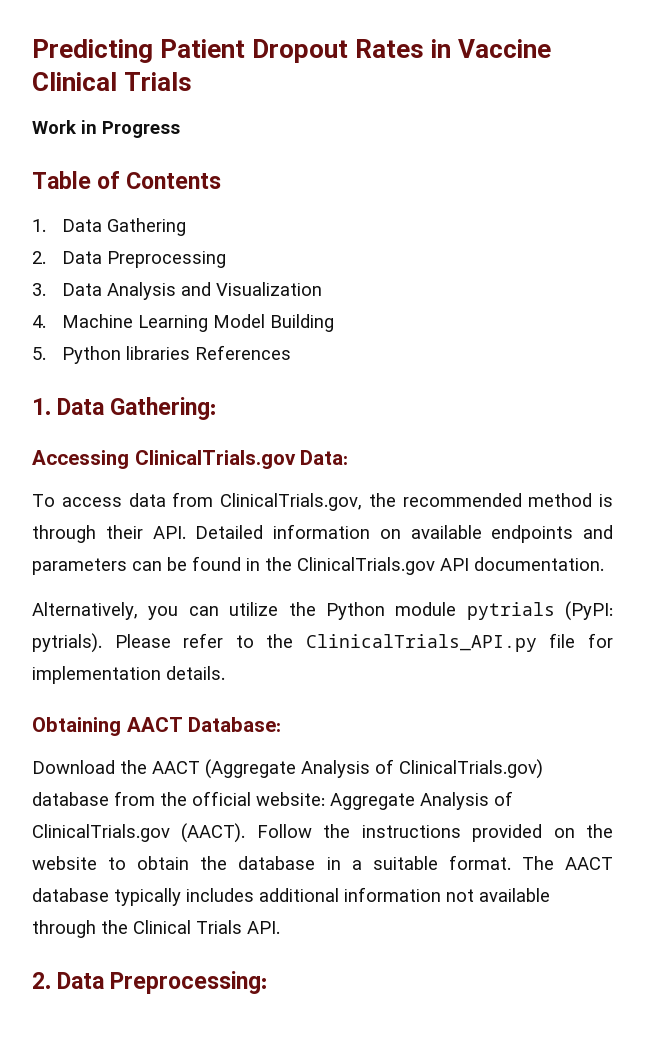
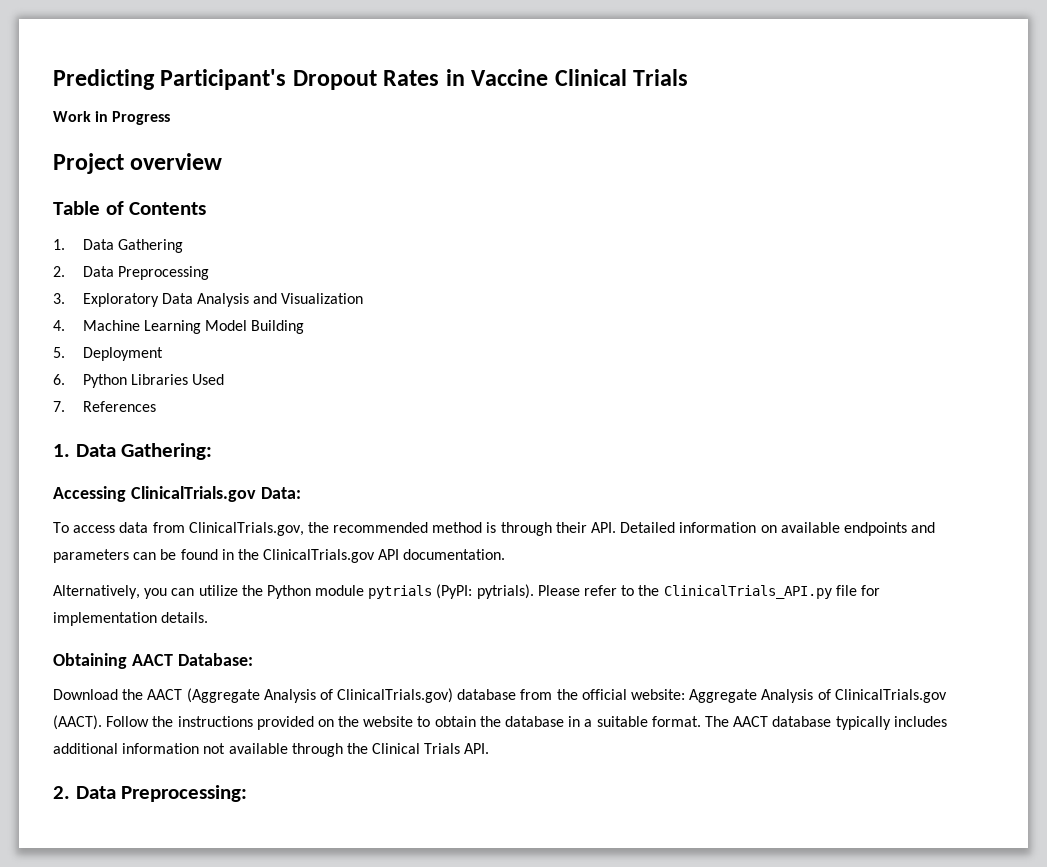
- Predicting Patient Dropout Rates in Vaccine Clinical Trials
+ Predicting Participant's Dropout Rates in Vaccine Clinical Trials
+ Project overview
- 3. Data Analysis and Visualization
+ 3. Exploratory Data Analysis and Visualization
- 5. Python libraries References
+ 5. Deployment
+ 6. Python Libraries Used
+ 7. References

